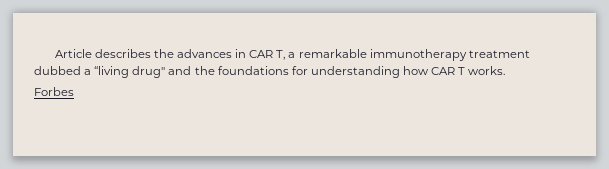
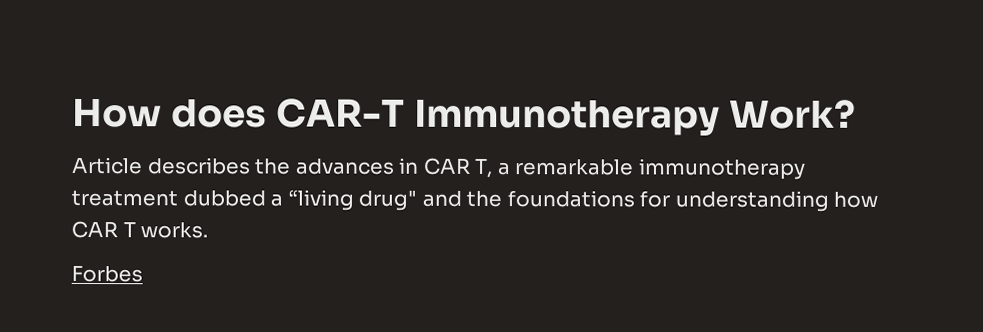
+ How does CAR-T Immunotherapy Work?

